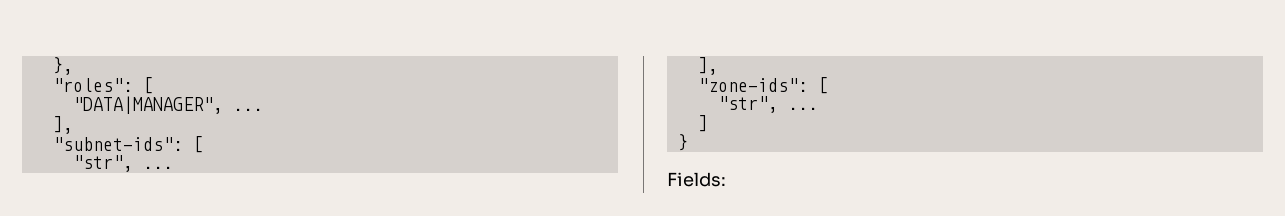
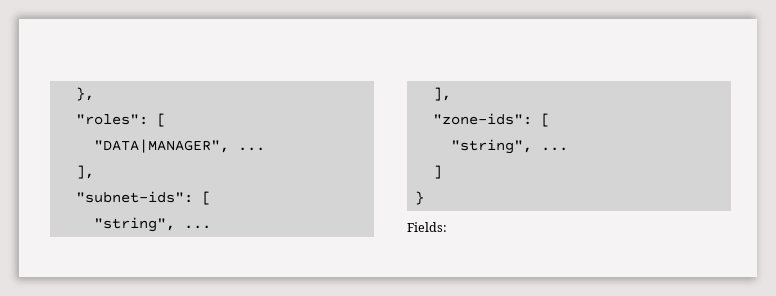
  "subnet-ids": [
- "str", ...
+ "string", ...
  "zone-ids": [
- "str", ...
+ "string", ...

